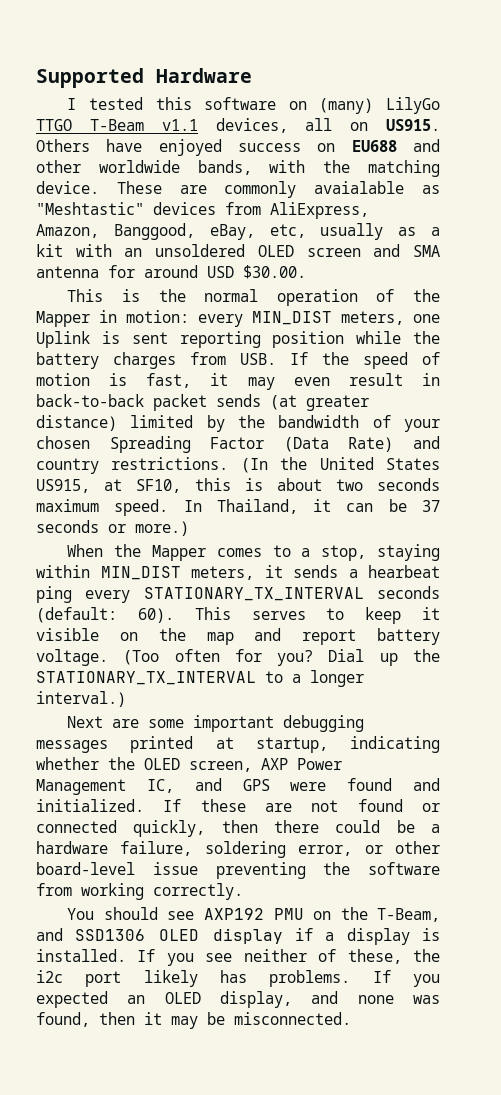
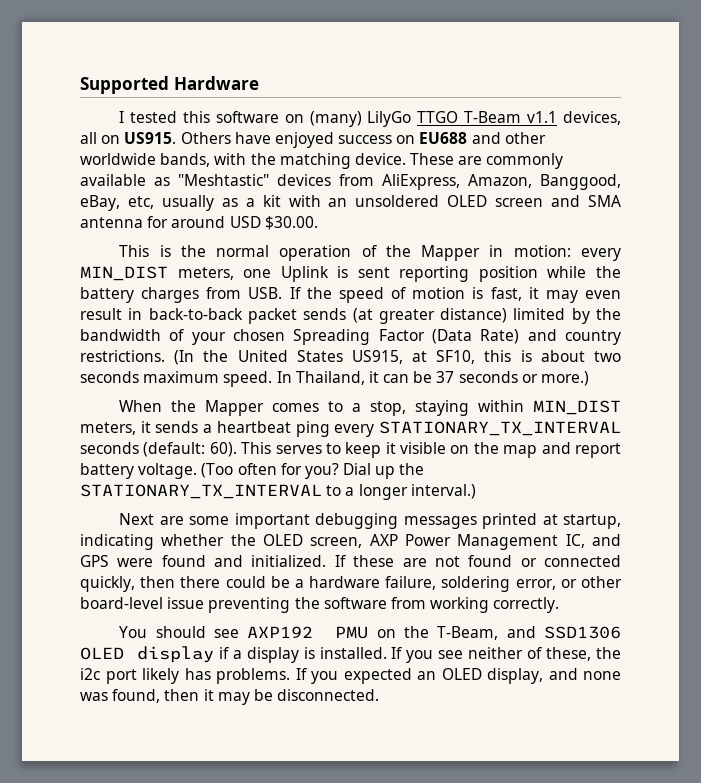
- These are commonly avaialable as "Meshtastic" devices from AliExpress, Amazon, Banggood, eBay, etc, usually as a kit with an unsoldered OLED screen and SMA antenna for around USD $30.00.
+ These are commonly available as "Meshtastic" devices from AliExpress, Amazon, Banggood, eBay, etc, usually as a kit with an unsoldered OLED screen and SMA antenna for around USD $30.00.
- When the Mapper comes to a stop, staying within MIN_DIST meters, it sends a hearbeat ping every STATIONARY_TX_INTERVAL seconds (default: 60).
+ When the Mapper comes to a stop, staying within MIN_DIST meters, it sends a heartbeat ping every STATIONARY_TX_INTERVAL seconds (default: 60).
- If you expected an OLED display, and none was found, then it may be misconnected.
+ If you expected an OLED display, and none was found, then it may be disconnected.

